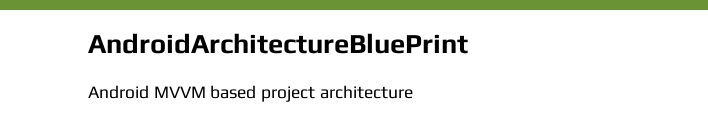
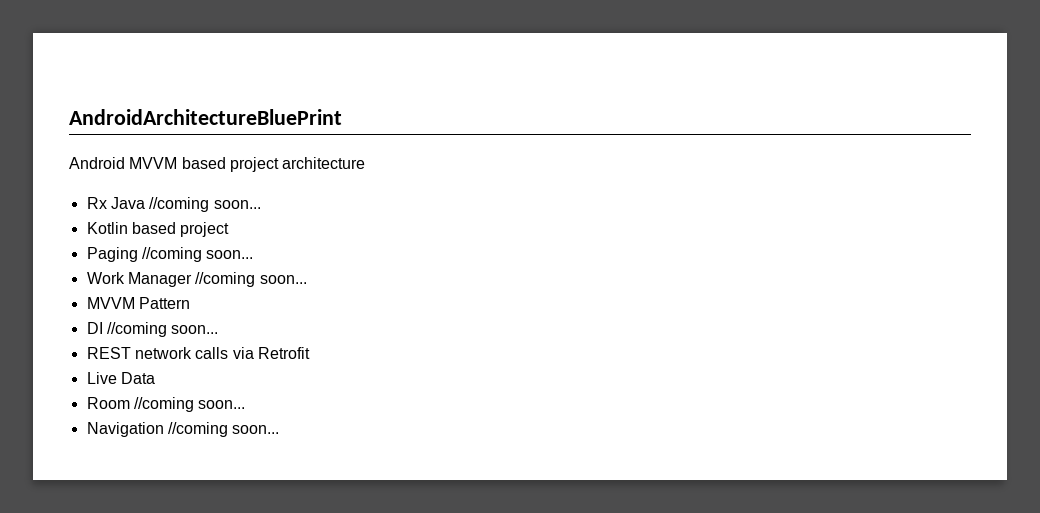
+ Rx Java //coming soon...
+ Kotlin based project
+ Paging //coming soon...
+ Work Manager //coming soon...
+ MVVM Pattern
+ DI //coming soon...
+ REST network calls via Retrofit
+ Live Data
+ Room //coming soon...
+ Navigation //coming soon...

